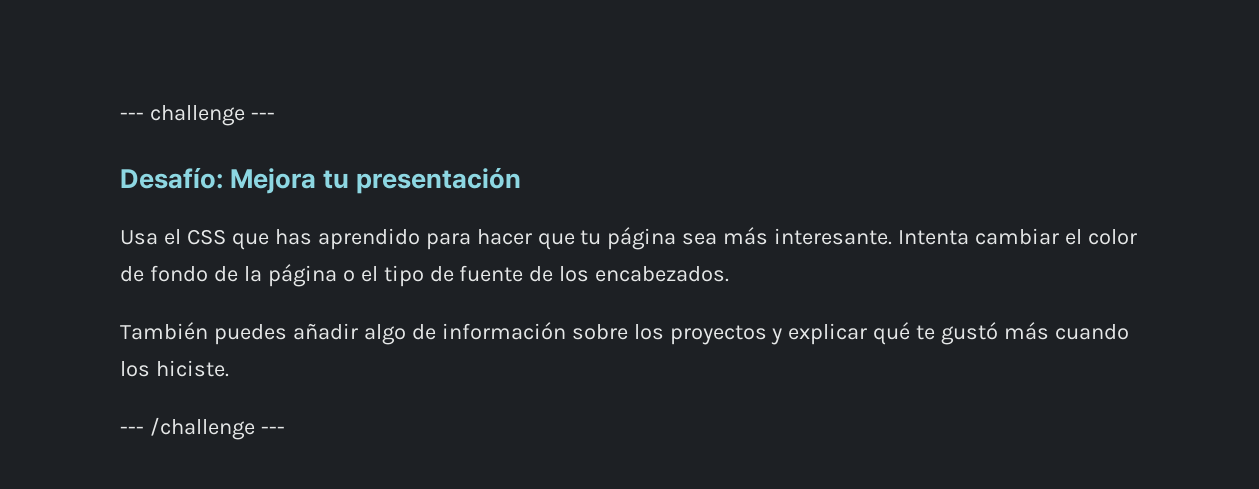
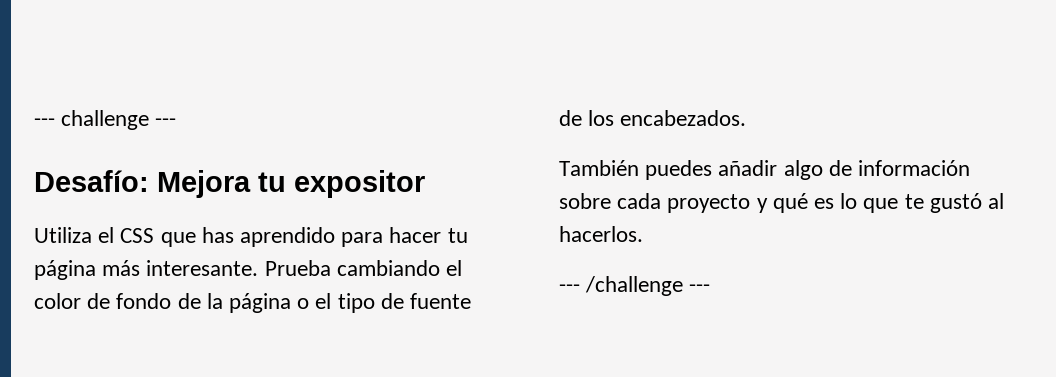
- Desafío: Mejora tu presentación
- Usa el CSS que has aprendido para hacer que tu página sea más interesante.
+ Desafío: Mejora tu expositor
+ Utiliza el CSS que has aprendido para hacer tu página más interesante.
- Intenta cambiar el color de fondo de la página o el tipo de fuente de los encabezados.
+ Prueba cambiando el color de fondo de la página o el tipo de fuente de los encabezados.
- También puedes añadir algo de información sobre los proyectos y explicar qué te gustó más cuando los hiciste.
+ También puedes añadir algo de información sobre cada proyecto y qué es lo que te gustó al hacerlos.

